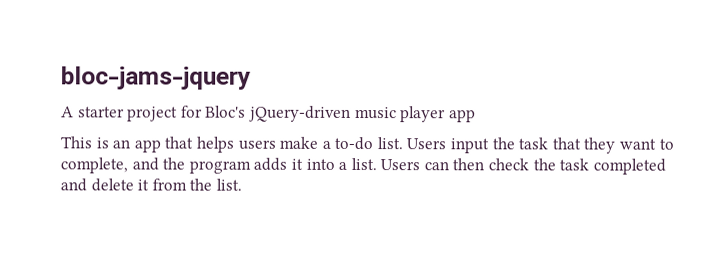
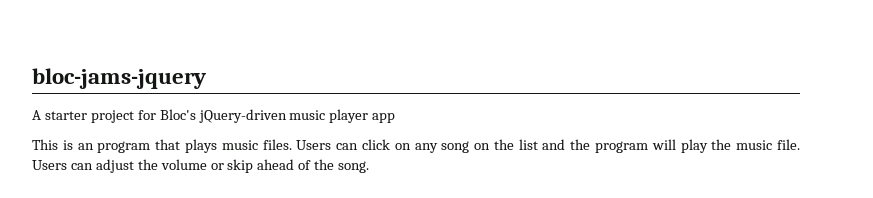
- This is an app that helps users make a to-do list. Users input the task that they want to complete, and the program adds it into a list. Users can then check the task completed and delete it from the list.
+ This is an program that plays music files. Users can click on any song on the list and the program will play the music file. Users can adjust the volume or skip ahead of the song.

